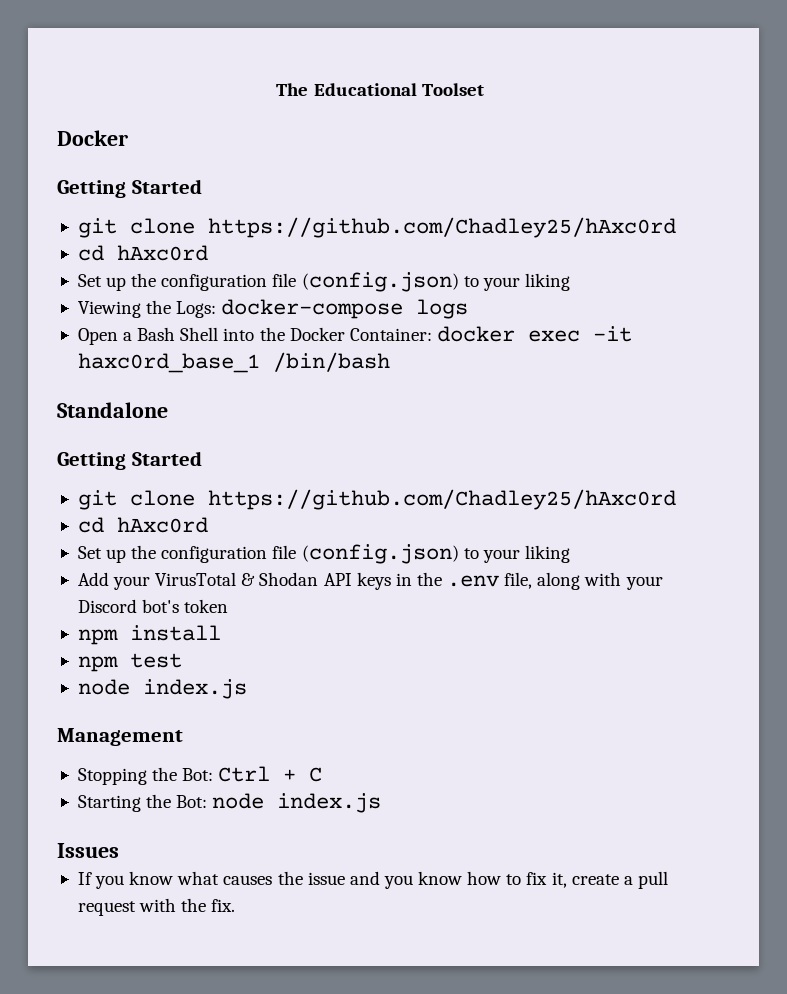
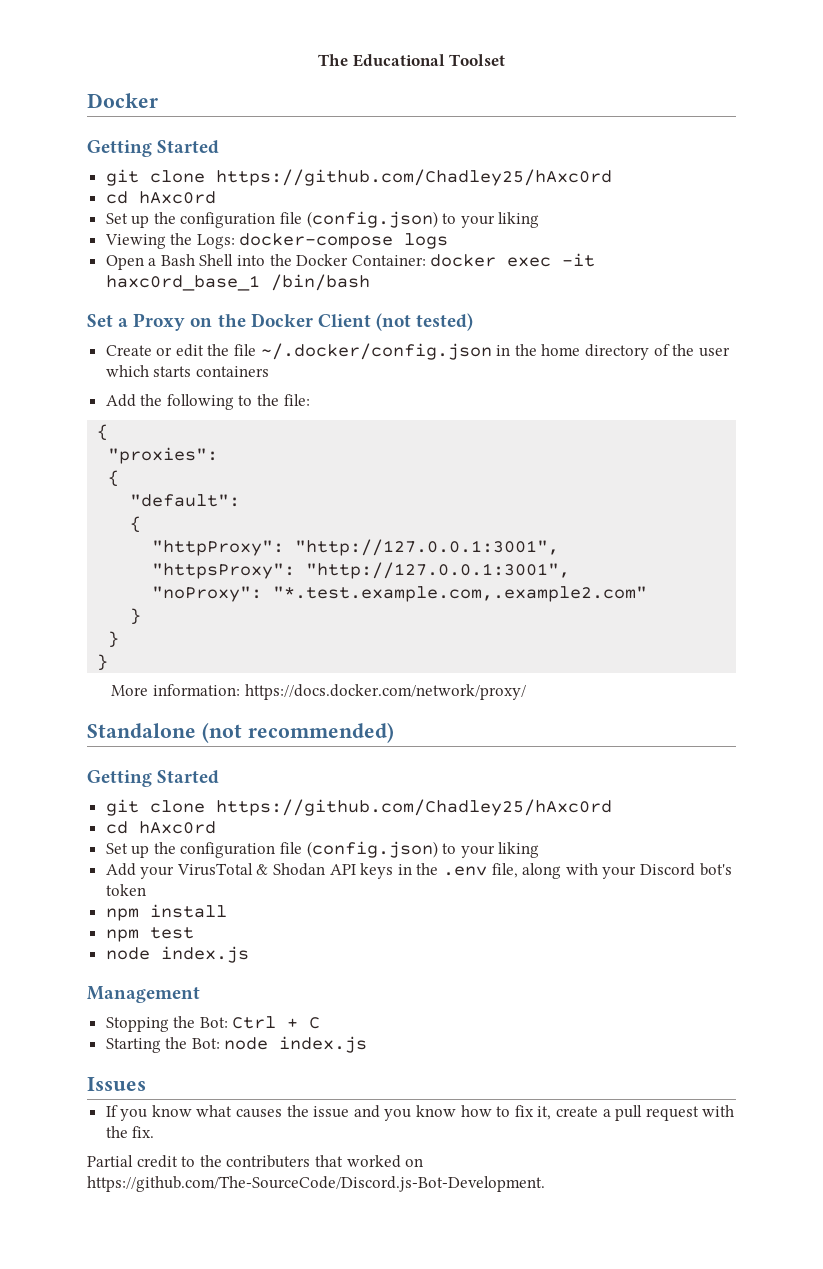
+ Set a Proxy on the Docker Client (not tested)
+ Create or edit the file ~/.docker/config.json in the home directory of the user which starts containers
+ Add the following to the file:
+ {
+ "proxies":
+ {
+ "default":
+ {
+ "httpProxy": "http://127.0.0.1:3001",
+ "httpsProxy": "http://127.0.0.1:3001",
+ "noProxy": "*.test.example.com,.example2.com"
+ }
+ }
+ }
+ More information: https://docs.docker.com/network/proxy/
- Standalone
+ Standalone (not recommended)
+ Partial credit to the contributers that worked on https://github.com/The-SourceCode/Discord.js-Bot-Development.

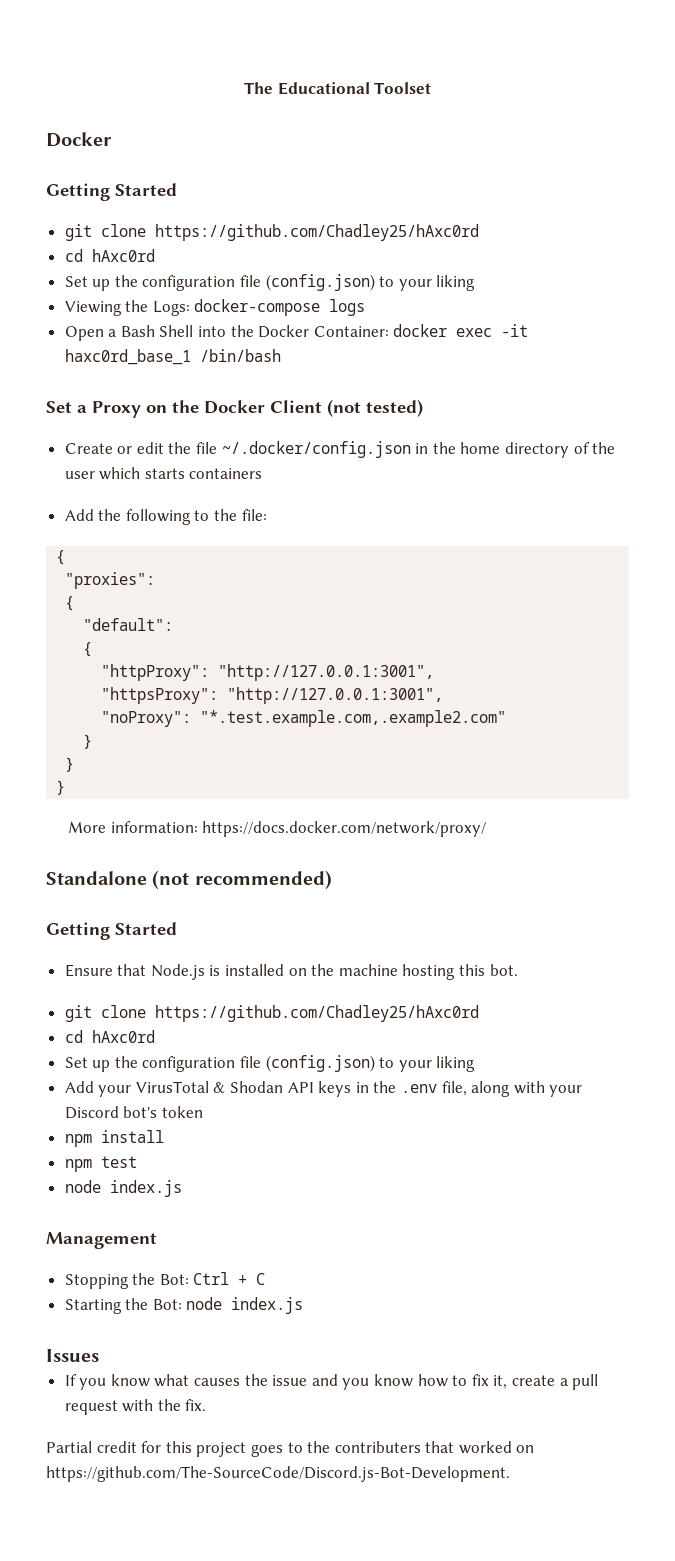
+ Ensure that Node.js is installed on the machine hosting this bot.
- Partial credit to the contributers that worked on https://github.com/The-SourceCode/Discord.js-Bot-Development.
+ Partial credit for this project goes to the contributers that worked on https://github.com/The-SourceCode/Discord.js-Bot-Development.

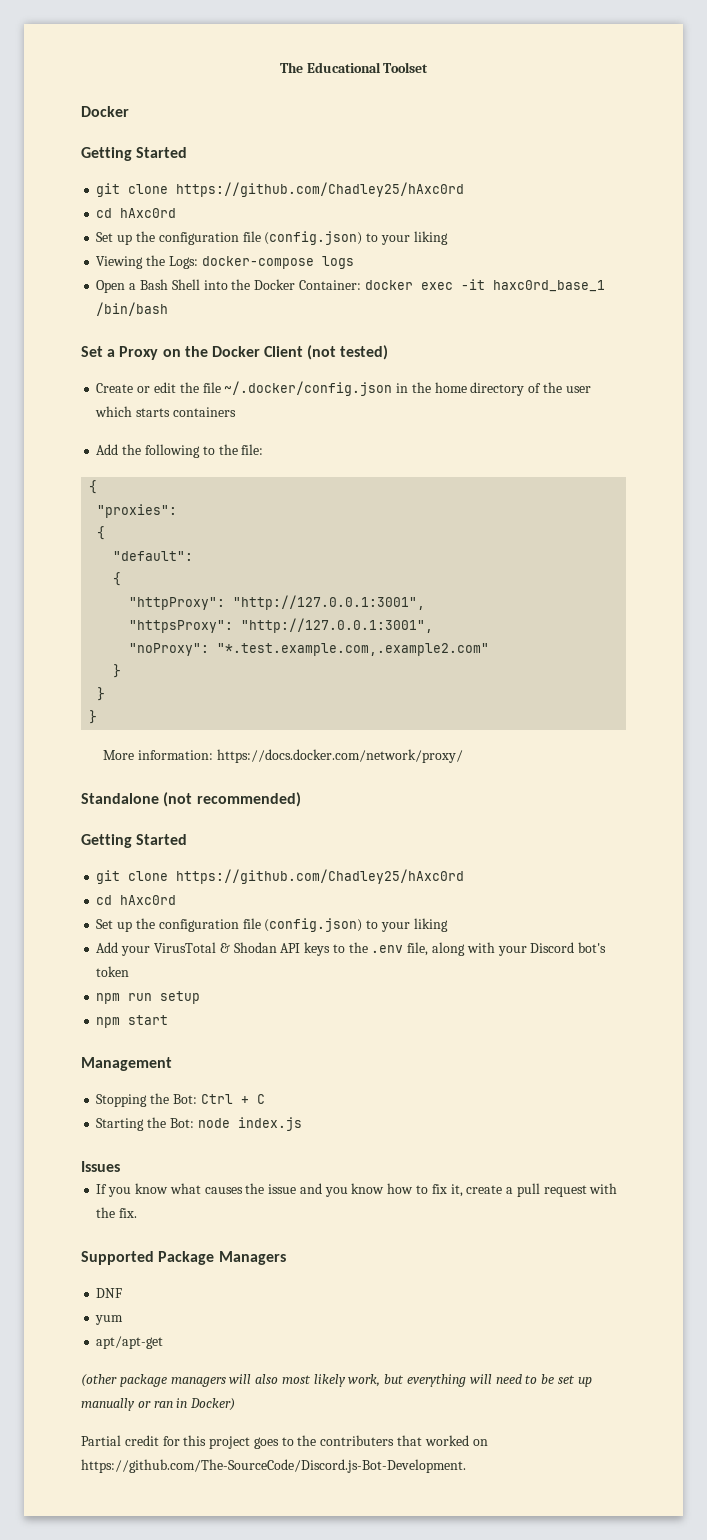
- Ensure that Node.js is installed on the machine hosting this bot.
- Add your VirusTotal & Shodan API keys in the .env file, along with your Discord bot's token
+ Add your VirusTotal & Shodan API keys to the .env file, along with your Discord bot's token
- npm install
- npm test
- node index.js
+ npm run setup
+ npm start
+ Supported Package Managers
+ DNF
+ yum
+ apt/apt-get
+ (other package managers will also most likely work, but everything will need to be set up manually or ran in Docker)

